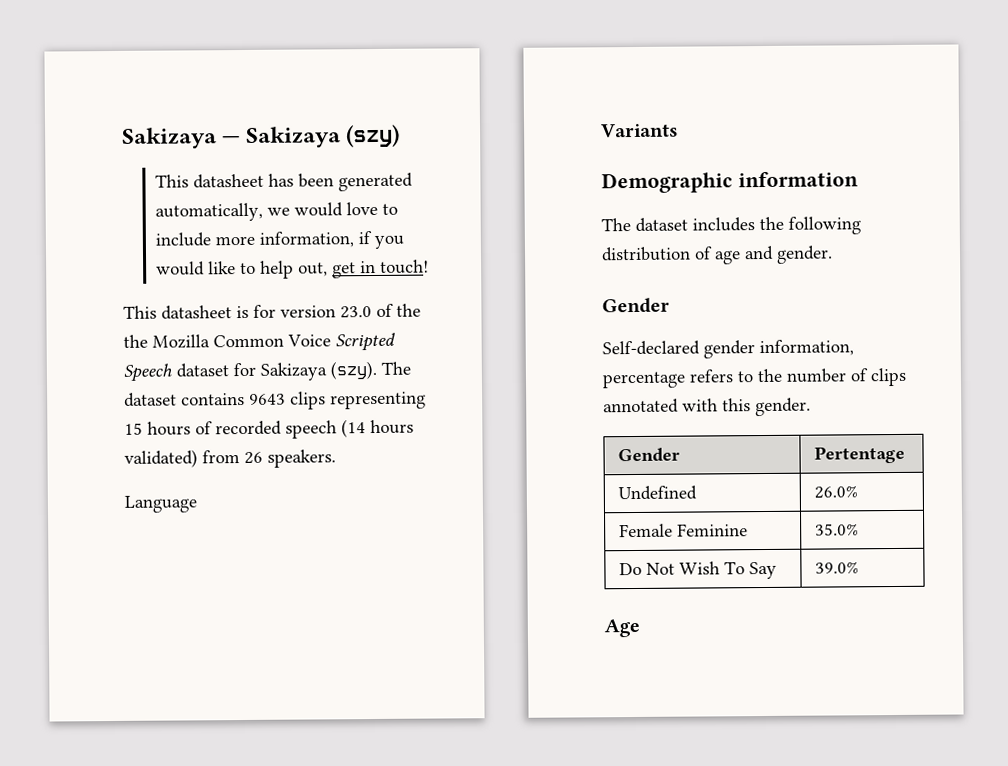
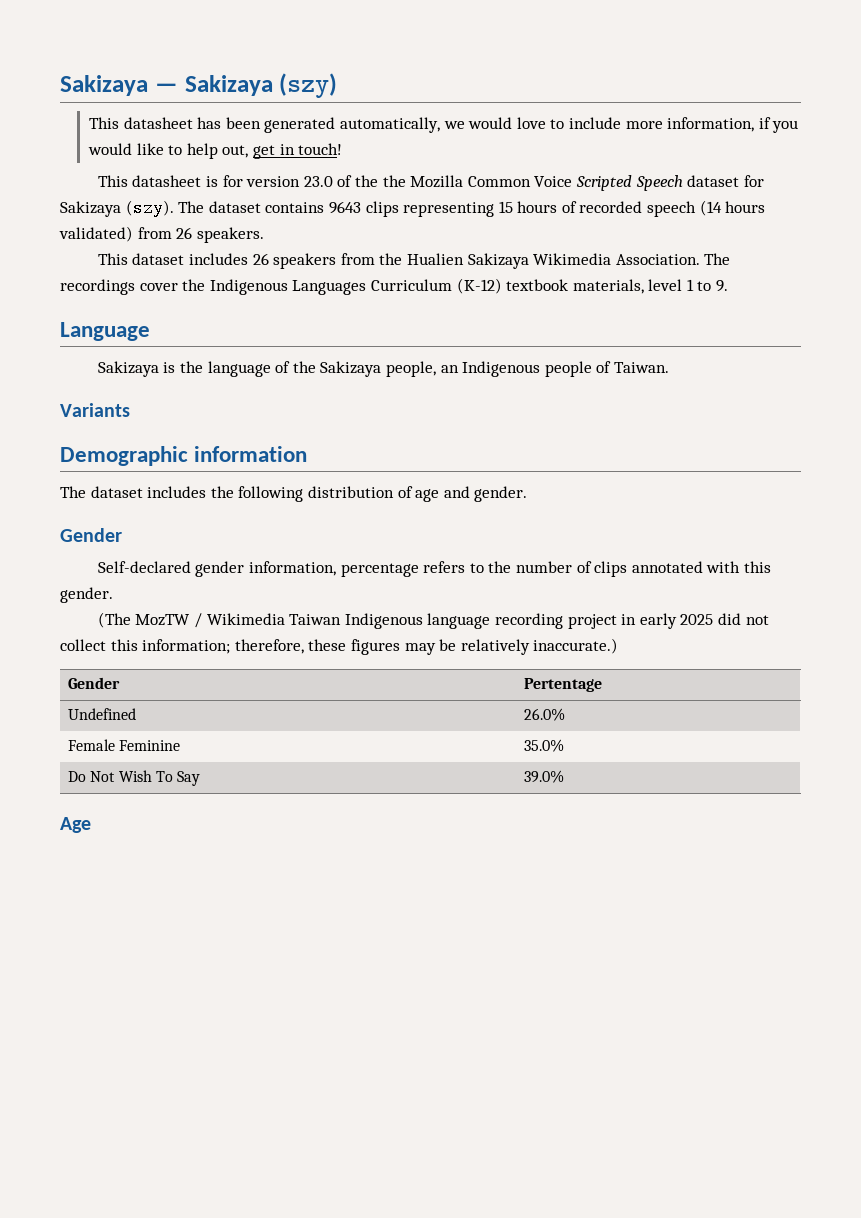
+ This dataset includes 26 speakers from the Hualien Sakizaya Wikimedia Association. The recordings cover the Indigenous Languages Curriculum (K-12) textbook materials, level 1 to 9.
  Language
+ Sakizaya is the language of the Sakizaya people, an Indigenous people of Taiwan.
+ (The MozTW / Wikimedia Taiwan Indigenous language recording project in early 2025 did not collect this information; therefore, these figures may be relatively inaccurate.)

